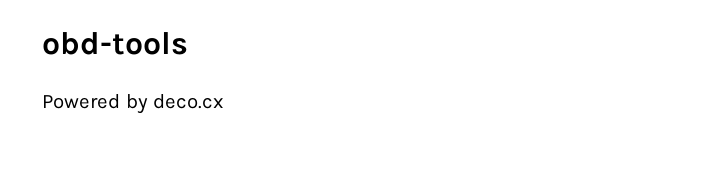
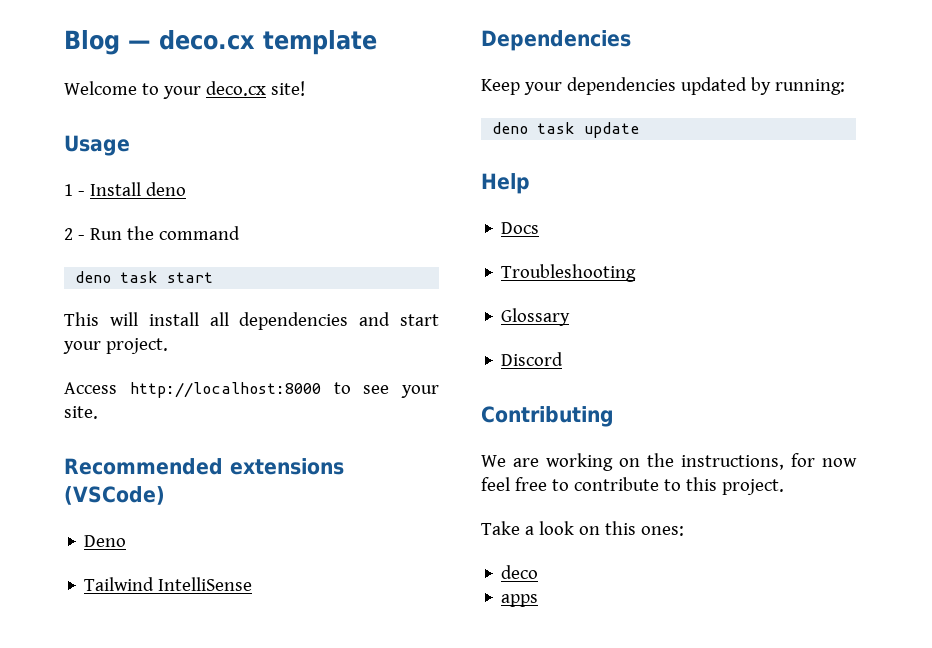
- obd-tools
- Powered by deco.cx
+ Blog — deco.cx template
+ Welcome to your deco.cx site!
+ Usage
+ 1 - Install deno
+ 2 - Run the command
+ deno task start
+ This will install all dependencies and start your project.
+ Access http://localhost:8000 to see your site.
+ Recommended extensions (VSCode)
+ Deno
+ Tailwind IntelliSense
+ Dependencies
+ Keep your dependencies updated by running:
+ deno task update
+ Help
+ Docs
+ Troubleshooting
+ Glossary
+ Discord
+ Contributing
+ We are working on the instructions, for now feel free to contribute to this project.
+ Take a look on this ones:
+ deco
+ apps

